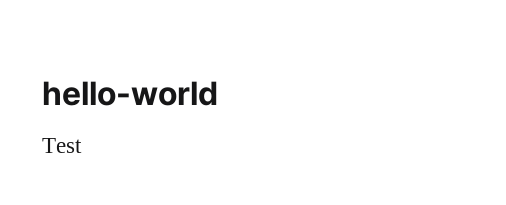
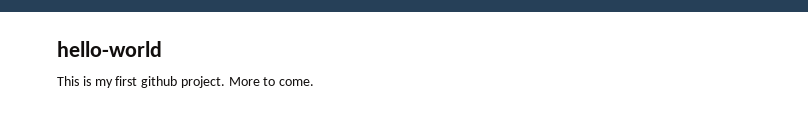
- Test
+ This is my first github project. More to come.

